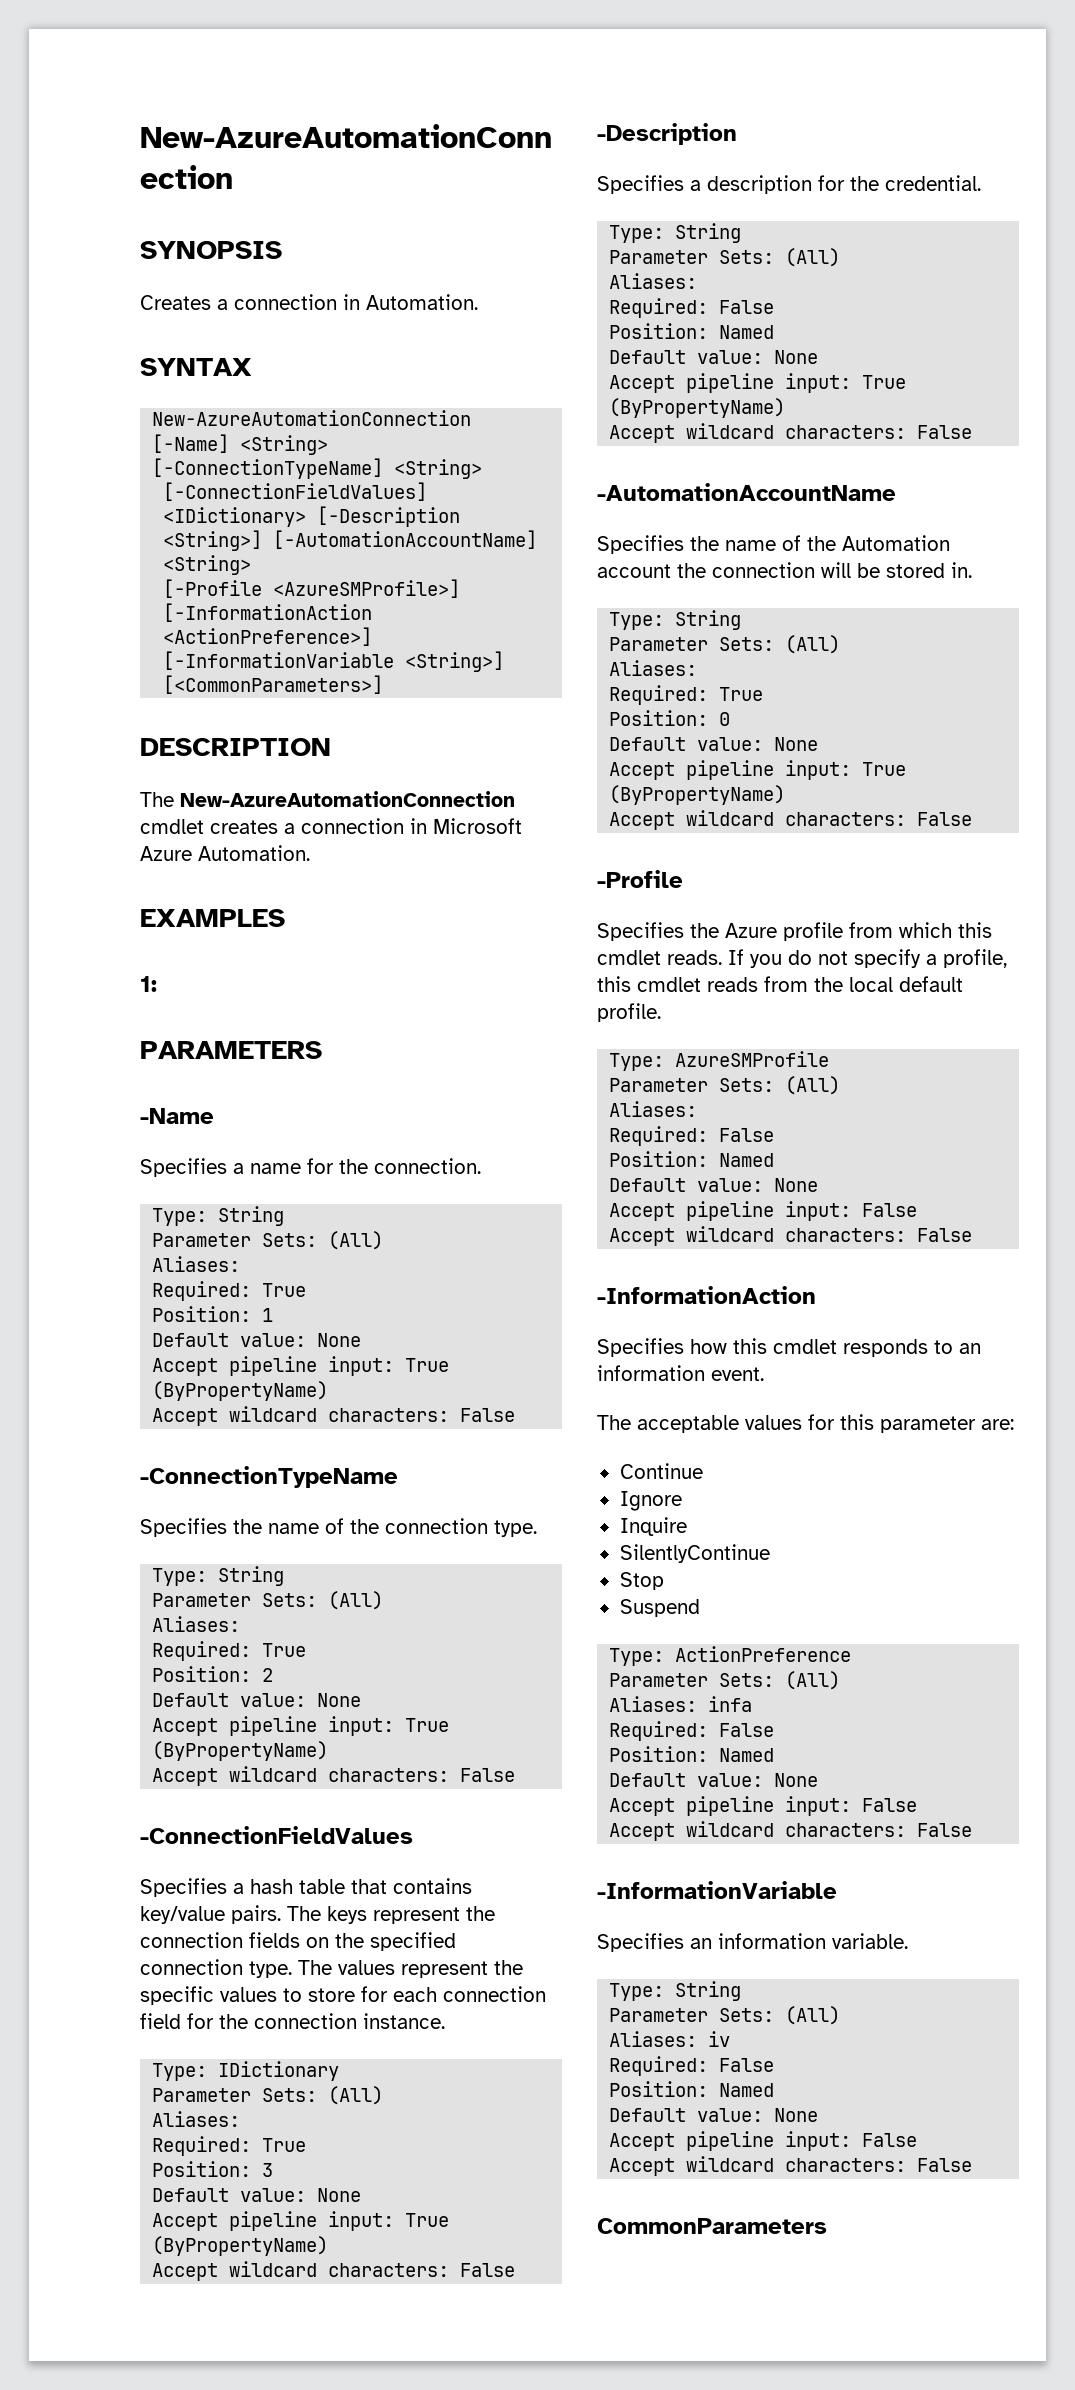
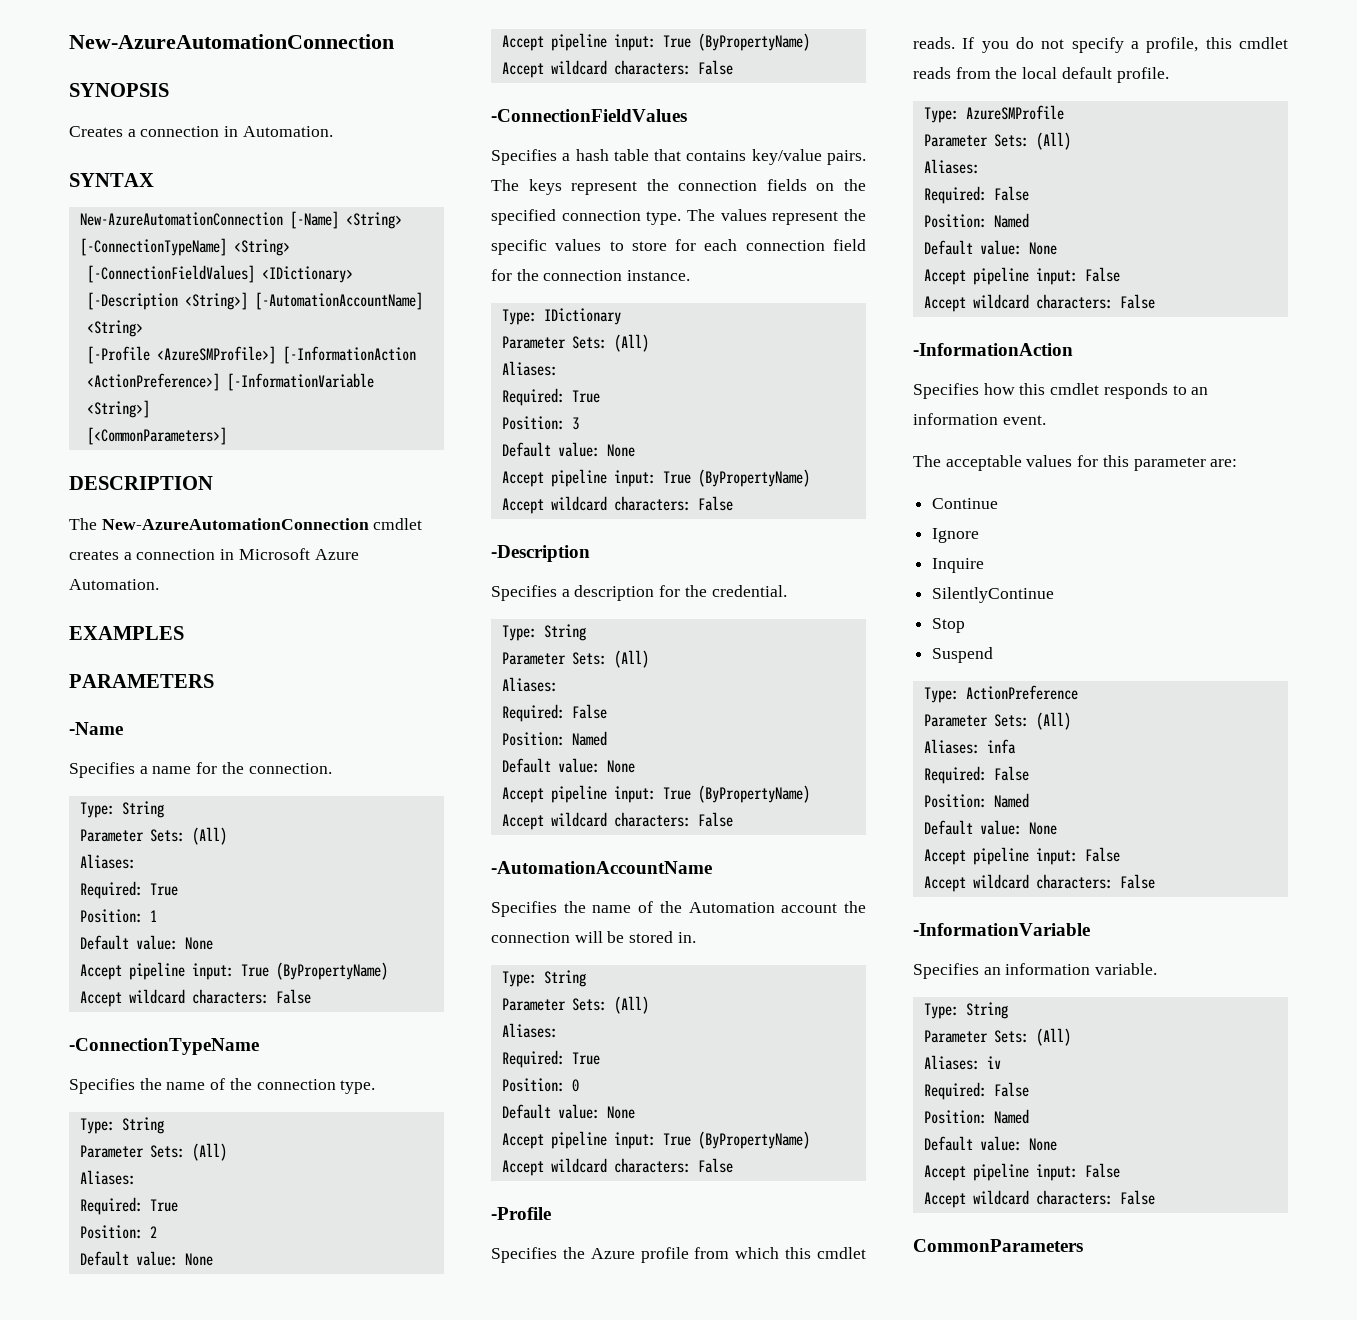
- 1:

